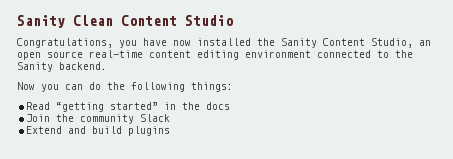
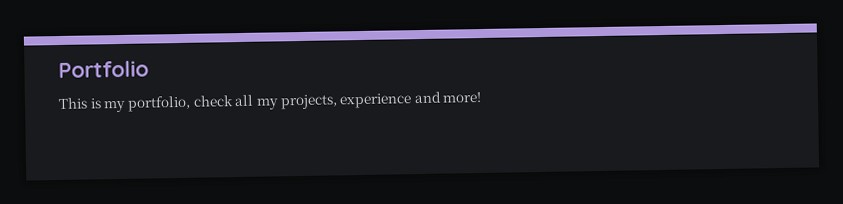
- Sanity Clean Content Studio
- Congratulations, you have now installed the Sanity Content Studio, an open source real-time content editing environment connected to the Sanity backend.
- Now you can do the following things:
- Read “getting started” in the docs
- Join the community Slack
- Extend and build plugins
+ Portfolio
+ This is my portfolio, check all my projects, experience and more!

